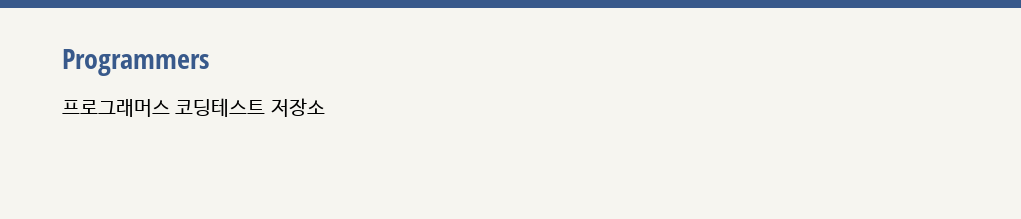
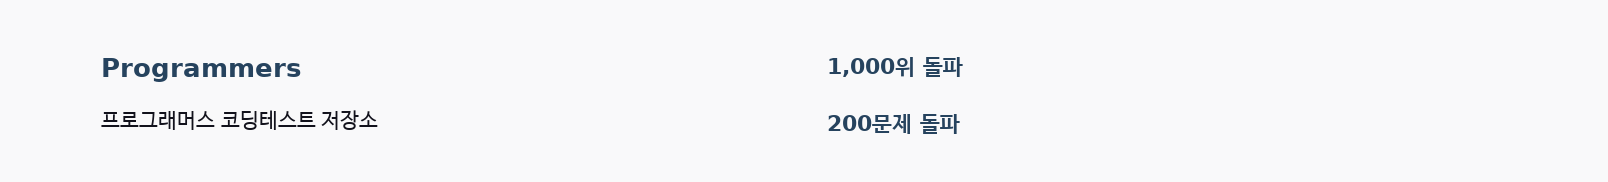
+ 1,000위 돌파
+ 200문제 돌파

